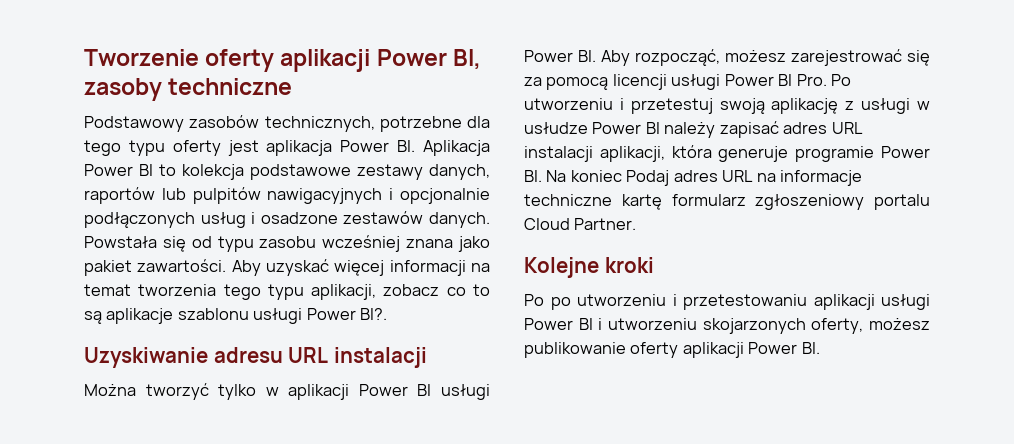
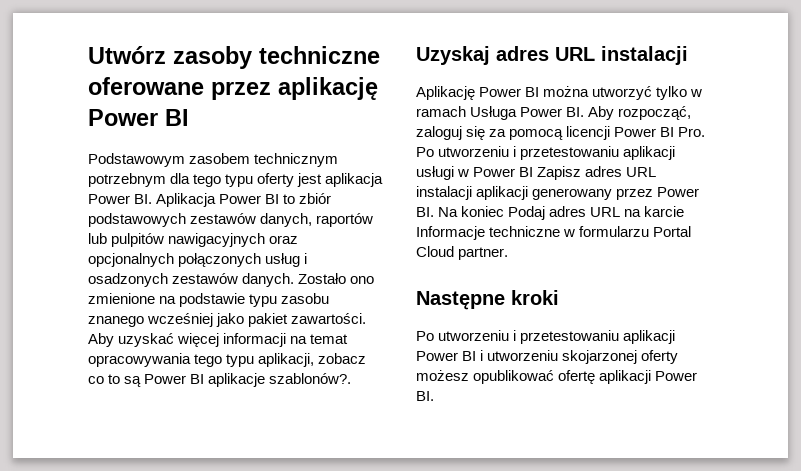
- Tworzenie oferty aplikacji Power BI, zasoby techniczne
- Podstawowy zasobów technicznych, potrzebne dla tego typu oferty jest aplikacja Power BI. Aplikacja Power BI to kolekcja podstawowe zestawy danych, raportów lub pulpitów nawigacyjnych i opcjonalnie podłączonych usług i osadzone zestawów danych.
+ Utwórz zasoby techniczne oferowane przez aplikację Power BI
+ Podstawowym zasobem technicznym potrzebnym dla tego typu oferty jest aplikacja Power BI. Aplikacja Power BI to zbiór podstawowych zestawów danych, raportów lub pulpitów nawigacyjnych oraz opcjonalnych połączonych usług i osadzonych zestawów danych.
- Powstała się od typu zasobu wcześniej znana jako pakiet zawartości.
+ Zostało ono zmienione na podstawie typu zasobu znanego wcześniej jako pakiet zawartości.
- Aby uzyskać więcej informacji na temat tworzenia tego typu aplikacji, zobacz co to są aplikacje szablonu usługi Power BI?.
- Uzyskiwanie adresu URL instalacji
- Można tworzyć tylko w aplikacji Power BI usługi Power BI. Aby rozpocząć, możesz zarejestrować się za pomocą licencji usługi Power BI Pro. Po utworzeniu i przetestuj swoją aplikację z usługi w usłudze Power BI należy zapisać adres URL instalacji aplikacji, która generuje programie Power BI. Na koniec Podaj adres URL na informacje techniczne kartę formularz zgłoszeniowy portalu Cloud Partner.
- Kolejne kroki
+ Aby uzyskać więcej informacji na temat opracowywania tego typu aplikacji, zobacz co to są Power BI aplikacje szablonów?.
+ Uzyskaj adres URL instalacji
+ Aplikację Power BI można utworzyć tylko w ramach Usługa Power BI. Aby rozpocząć, zaloguj się za pomocą licencji Power BI Pro. Po utworzeniu i przetestowaniu aplikacji usługi w Power BI Zapisz adres URL instalacji aplikacji generowany przez Power BI. Na koniec Podaj adres URL na karcie Informacje techniczne w formularzu Portal Cloud partner.
+ Następne kroki
- Po po utworzeniu i przetestowaniu aplikacji usługi Power BI i utworzeniu skojarzonych oferty, możesz publikowanie oferty aplikacji Power BI.
+ Po utworzeniu i przetestowaniu aplikacji Power BI i utworzeniu skojarzonej oferty możesz opublikować ofertę aplikacji Power BI.

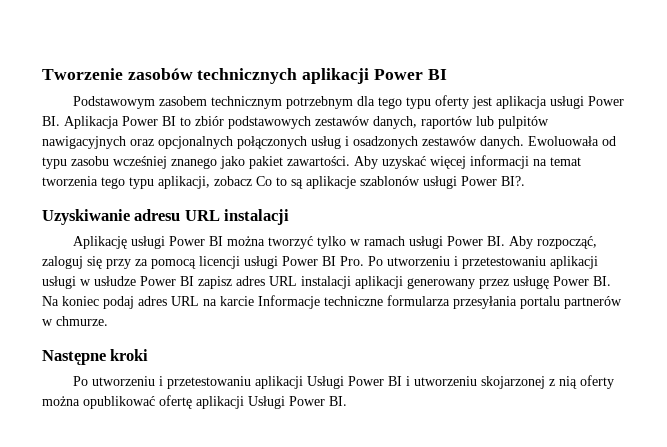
- Utwórz zasoby techniczne oferowane przez aplikację Power BI
+ Tworzenie zasobów technicznych aplikacji Power BI
- Podstawowym zasobem technicznym potrzebnym dla tego typu oferty jest aplikacja Power BI. Aplikacja Power BI to zbiór podstawowych zestawów danych, raportów lub pulpitów nawigacyjnych oraz opcjonalnych połączonych usług i osadzonych zestawów danych.
+ Podstawowym zasobem technicznym potrzebnym dla tego typu oferty jest aplikacja usługi Power BI. Aplikacja Power BI to zbiór podstawowych zestawów danych, raportów lub pulpitów nawigacyjnych oraz opcjonalnych połączonych usług i osadzonych zestawów danych.
- Zostało ono zmienione na podstawie typu zasobu znanego wcześniej jako pakiet zawartości.
+ Ewoluowała od typu zasobu wcześniej znanego jako pakiet zawartości.
- Aby uzyskać więcej informacji na temat opracowywania tego typu aplikacji, zobacz co to są Power BI aplikacje szablonów?.
- Uzyskaj adres URL instalacji
+ Aby uzyskać więcej informacji na temat tworzenia tego typu aplikacji, zobacz Co to są aplikacje szablonów usługi Power BI?.
+ Uzyskiwanie adresu URL instalacji
- Aplikację Power BI można utworzyć tylko w ramach Usługa Power BI. Aby rozpocząć, zaloguj się za pomocą licencji Power BI Pro. Po utworzeniu i przetestowaniu aplikacji usługi w Power BI Zapisz adres URL instalacji aplikacji generowany przez Power BI. Na koniec Podaj adres URL na karcie Informacje techniczne w formularzu Portal Cloud partner.
+ Aplikację usługi Power BI można tworzyć tylko w ramach usługi Power BI. Aby rozpocząć, zaloguj się przy za pomocą licencji usługi Power BI Pro. Po utworzeniu i przetestowaniu aplikacji usługi w usłudze Power BI zapisz adres URL instalacji aplikacji generowany przez usługę Power BI. Na koniec podaj adres URL na karcie Informacje techniczne formularza przesyłania portalu partnerów w chmurze.
- Po utworzeniu i przetestowaniu aplikacji Power BI i utworzeniu skojarzonej oferty możesz opublikować ofertę aplikacji Power BI.
+ Po utworzeniu i przetestowaniu aplikacji Usługi Power BI i utworzeniu skojarzonej z nią oferty można opublikować ofertę aplikacji Usługi Power BI.

